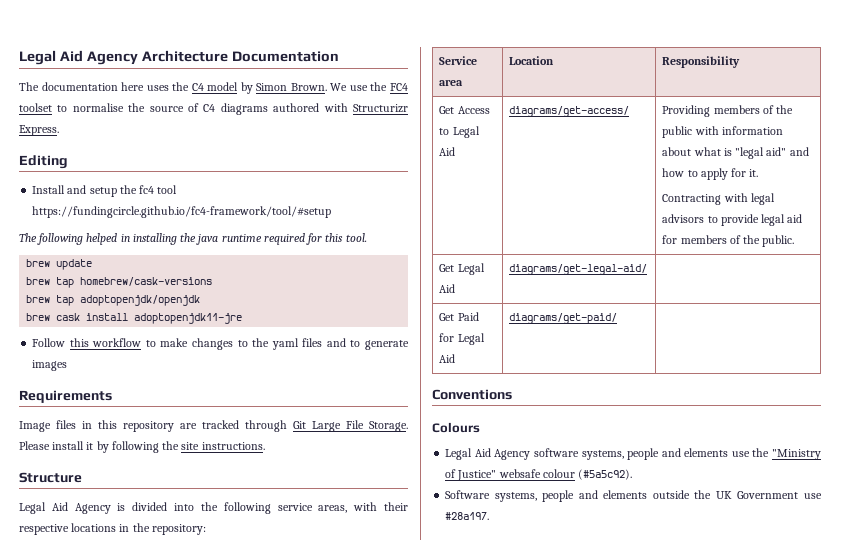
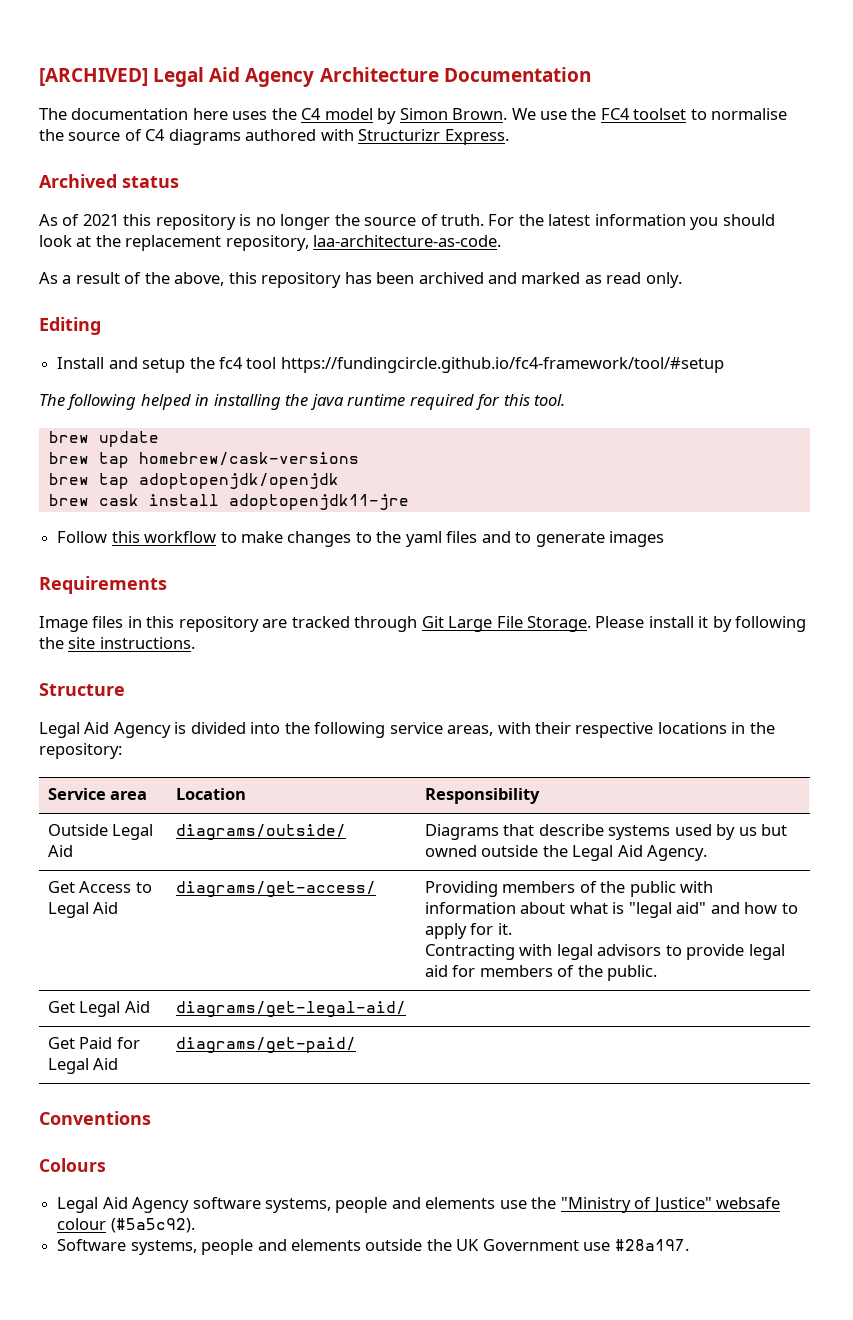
- Legal Aid Agency Architecture Documentation
+ [ARCHIVED] Legal Aid Agency Architecture Documentation
+ Archived status
+ As of 2021 this repository is no longer the source of truth. For the latest information you should look at the replacement repository, laa-architecture-as-code.
+ As a result of the above, this repository has been archived and marked as read only.
+ Outside Legal Aid | diagrams/outside/ | Diagrams that describe systems used by us but owned outside the Legal Aid Agency.

